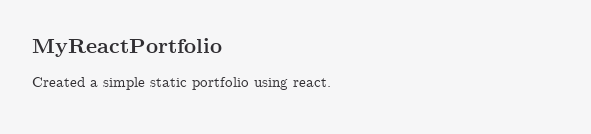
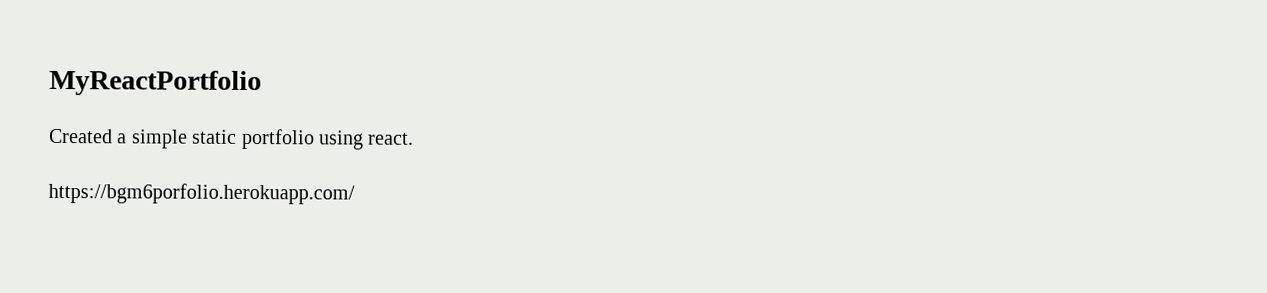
+ https://bgm6porfolio.herokuapp.com/

